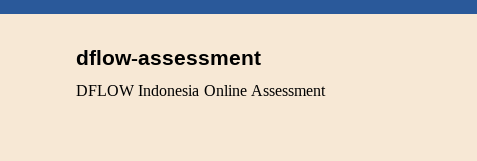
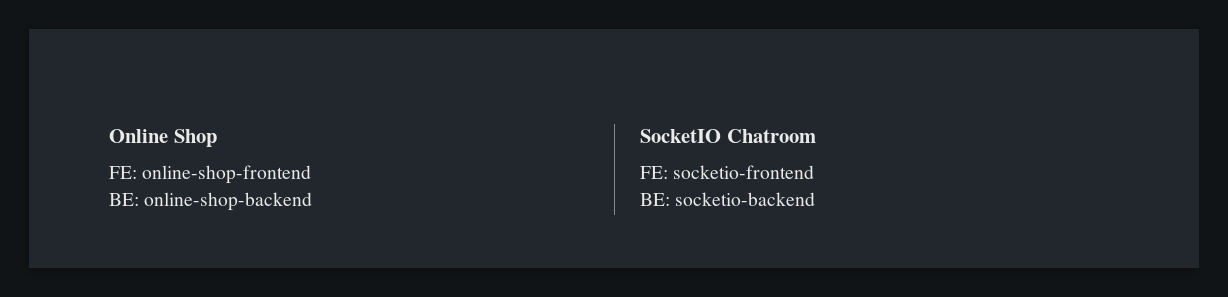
- dflow-assessment
- DFLOW Indonesia Online Assessment
+ Online Shop
+ FE: online-shop-frontend
+ BE: online-shop-backend
+ SocketIO Chatroom
+ FE: socketio-frontend
+ BE: socketio-backend

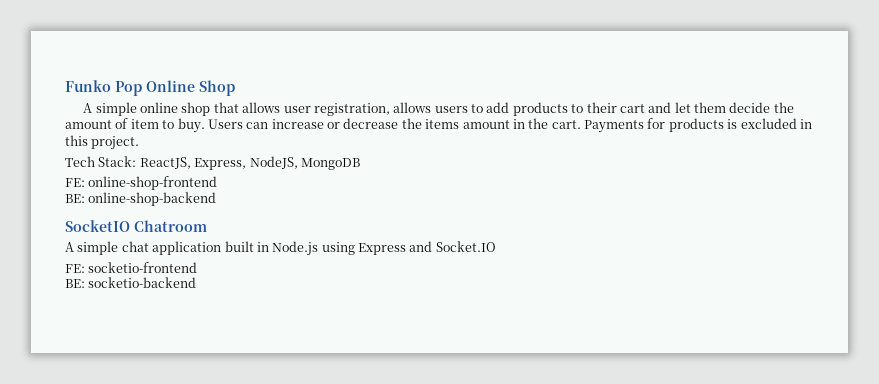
- Online Shop
+ Funko Pop Online Shop
+ A simple online shop that allows user registration, allows users to add products to their cart and let them decide the amount of item to buy. Users can increase or decrease the items amount in the cart. Payments for products is excluded in this project.
+ Tech Stack: ReactJS, Express, NodeJS, MongoDB
+ A simple chat application built in Node.js using Express and Socket.IO

